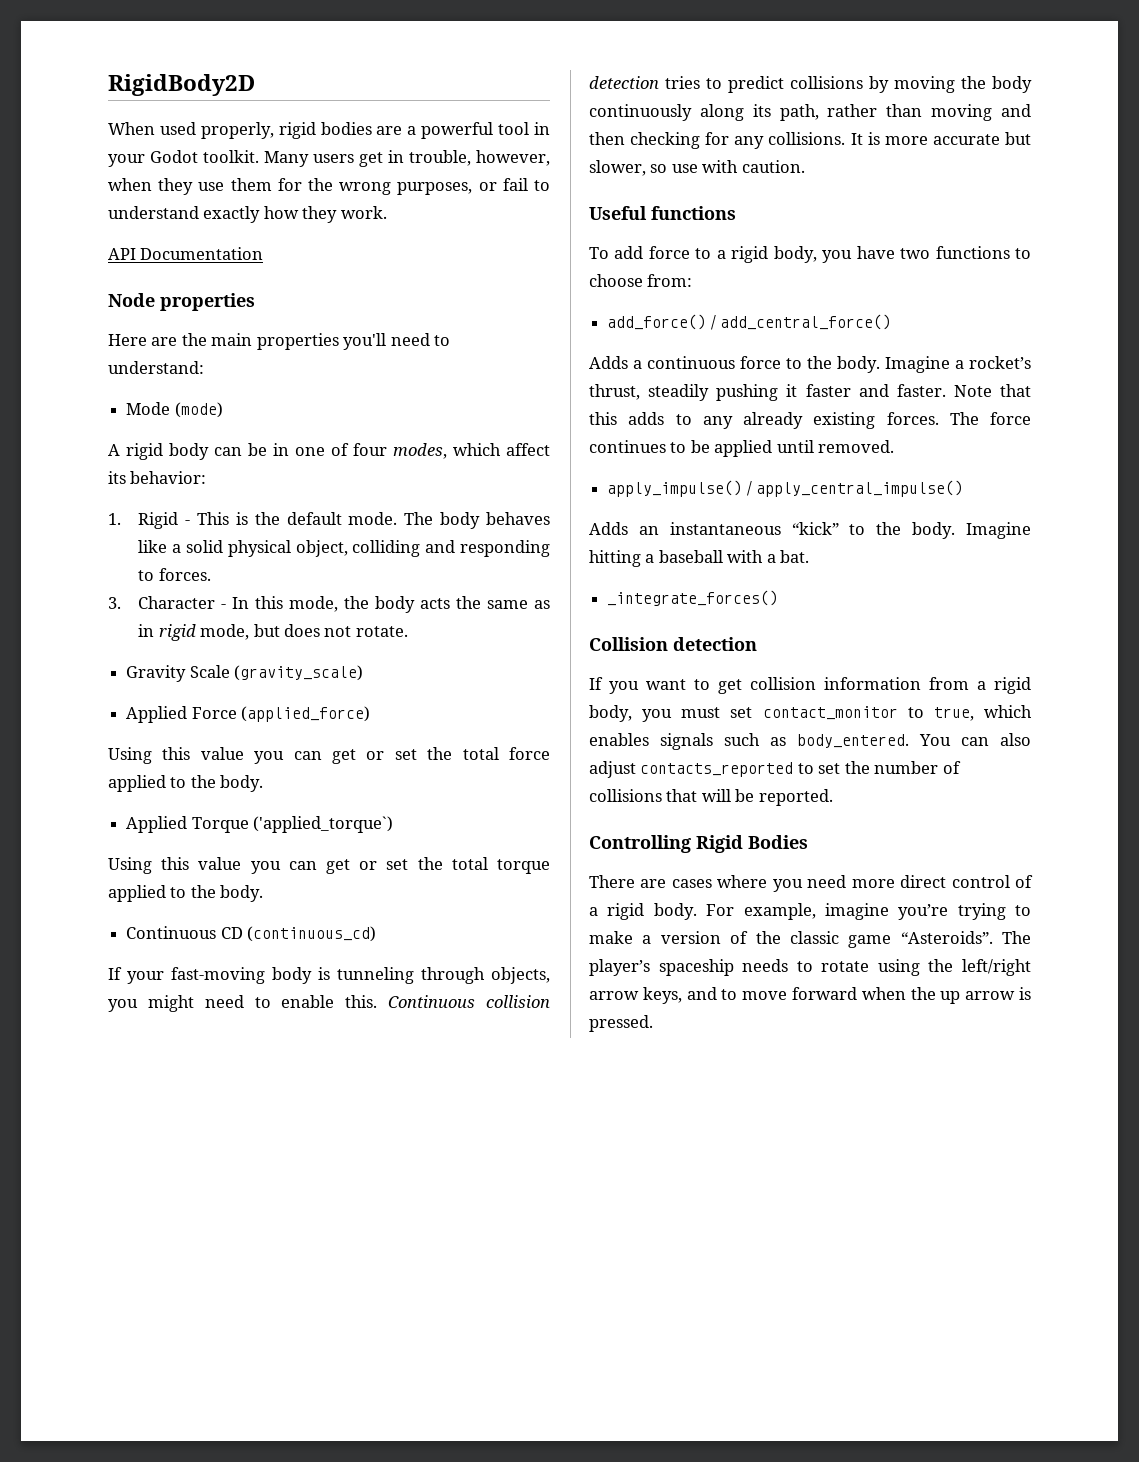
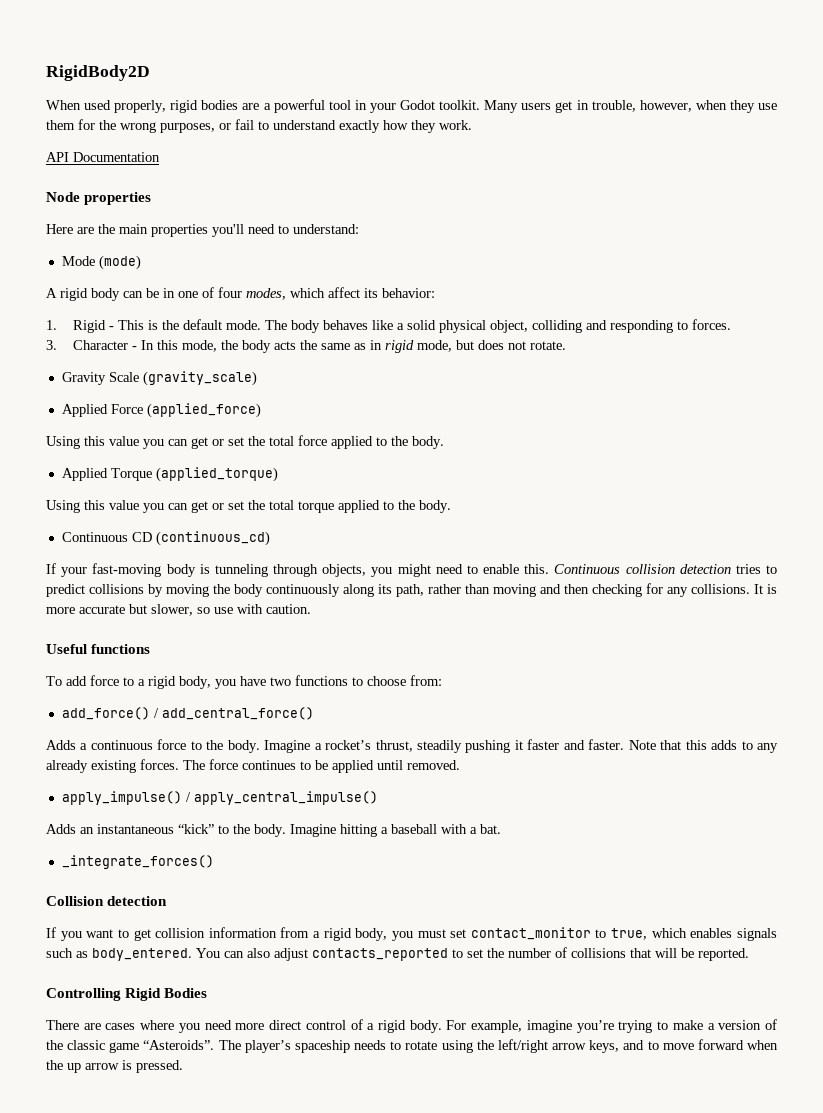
- Applied Torque ('applied_torque`)
+ Applied Torque (applied_torque)

